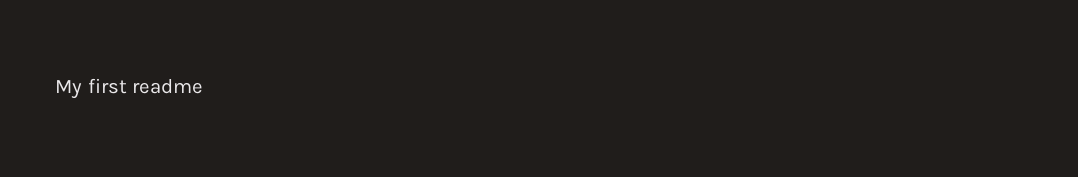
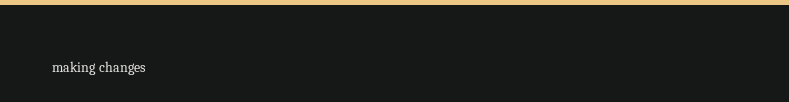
- My first readme
+ making changes

